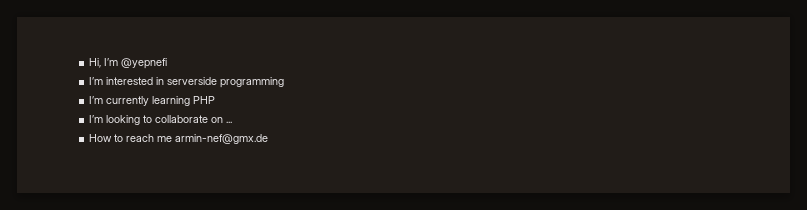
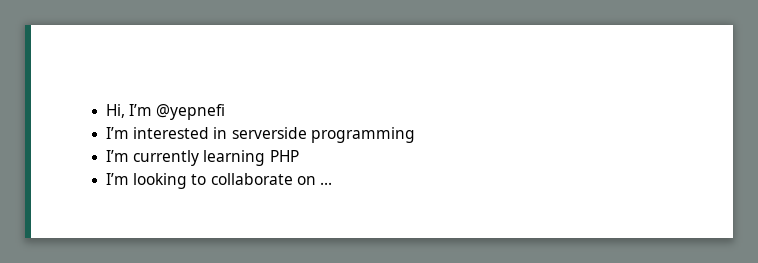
- How to reach me armin-nef@gmx.de

